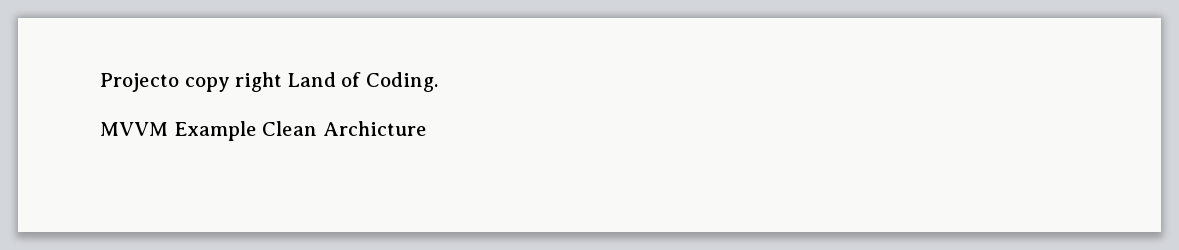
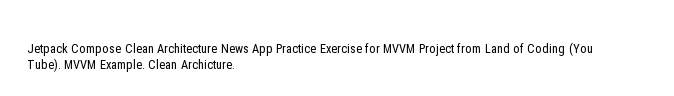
- Projecto copy right Land of Coding.
- MVVM Example Clean Archicture
+ Jetpack Compose Clean Architecture News App Practice Exercise for MVVM Project from Land of Coding (You Tube). MVVM Example. Clean Archicture.

